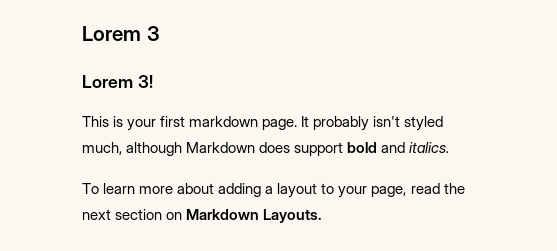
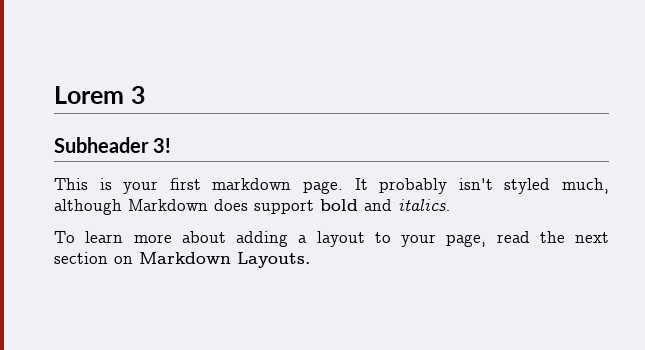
- Lorem 3!
+ Subheader 3!

